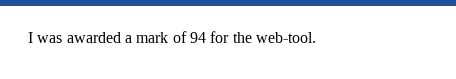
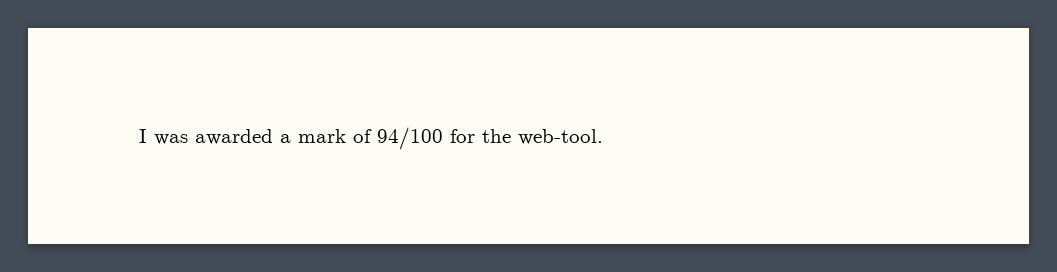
- I was awarded a mark of 94 for the web-tool.
+ I was awarded a mark of 94/100 for the web-tool.

